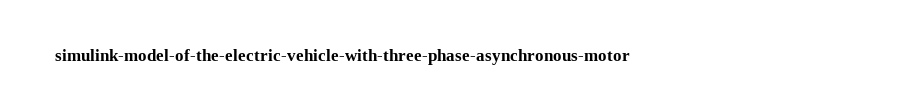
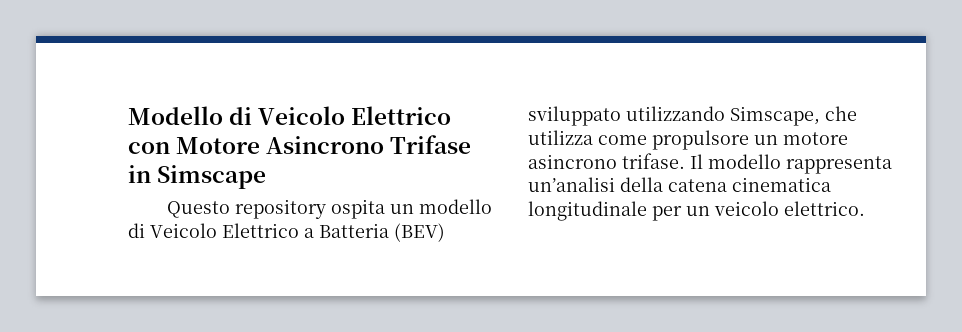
- simulink-model-of-the-electric-vehicle-with-three-phase-asynchronous-motor
+ Modello di Veicolo Elettrico con Motore Asincrono Trifase in Simscape
+ Questo repository ospita un modello di Veicolo Elettrico a Batteria (BEV) sviluppato utilizzando Simscape, che utilizza come propulsore un motore asincrono trifase. Il modello rappresenta un’analisi della catena cinematica longitudinale per un veicolo elettrico.

